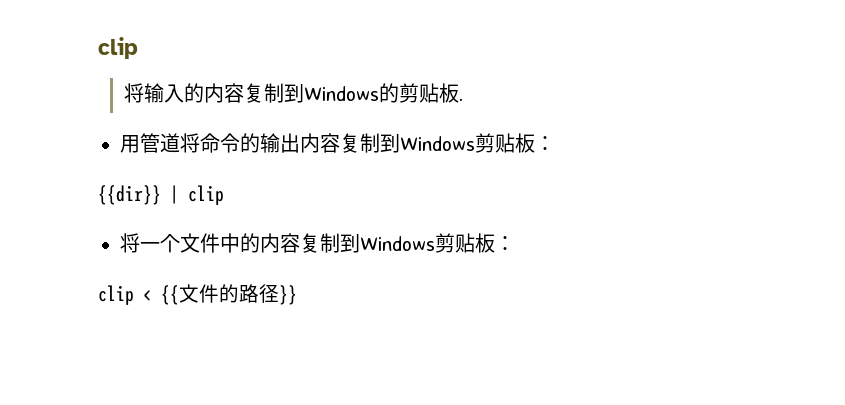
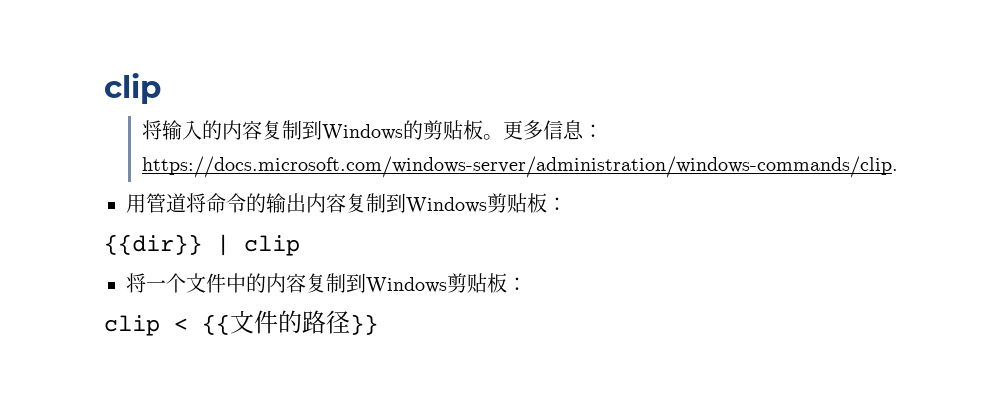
- 将输入的内容复制到Windows的剪贴板.
+ 将输入的内容复制到Windows的剪贴板。更多信息：https://docs.microsoft.com/windows-server/administration/windows-commands/clip.

